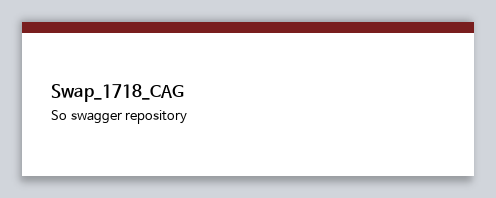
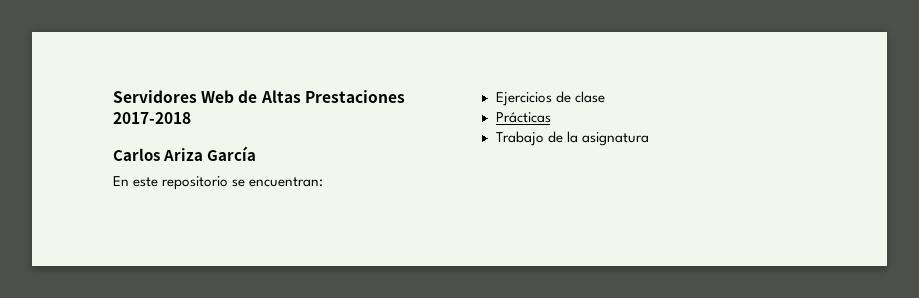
- Swap_1718_CAG
- So swagger repository
+ Servidores Web de Altas Prestaciones 2017-2018
+ Carlos Ariza García
+ En este repositorio se encuentran:
+ Ejercicios de clase
+ Prácticas
+ Trabajo de la asignatura

